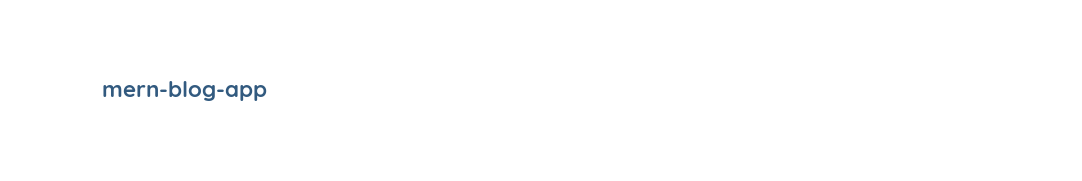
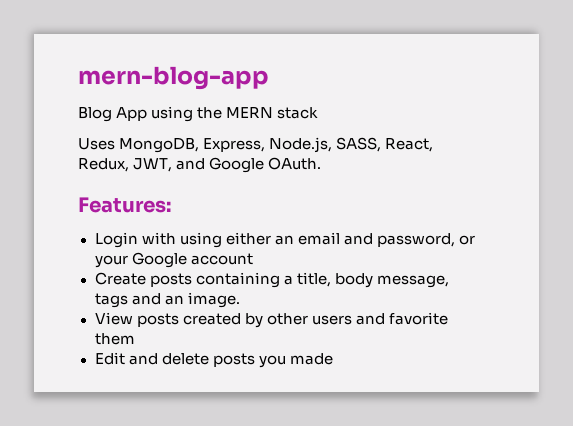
+ Blog App using the MERN stack
+ Uses MongoDB, Express, Node.js, SASS, React, Redux, JWT, and Google OAuth.
+ Features:
+ Login with using either an email and password, or your Google account
+ Create posts containing a title, body message, tags and an image.
+ View posts created by other users and favorite them
+ Edit and delete posts you made

